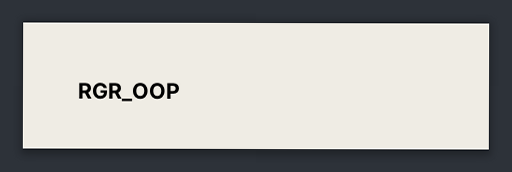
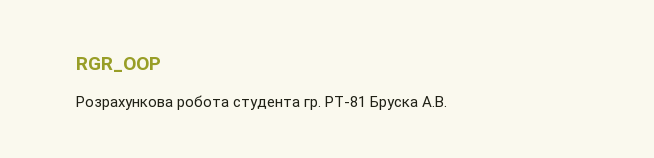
+ Розрахункова робота студента гр. РТ-81 Бруска А.В.

